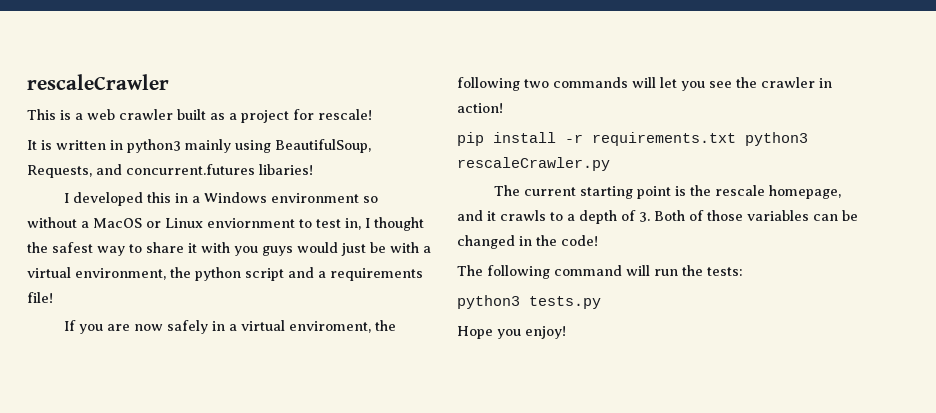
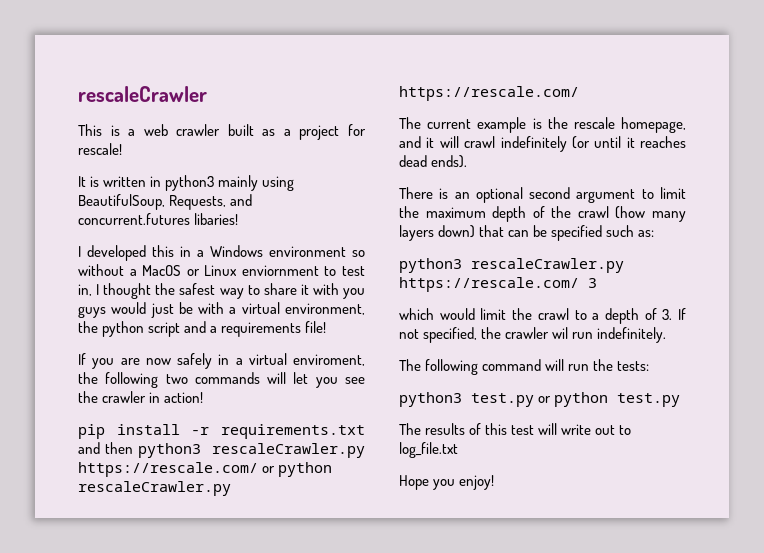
- pip install -r requirements.txt python3 rescaleCrawler.py
+ pip install -r requirements.txt and then python3 rescaleCrawler.py https://rescale.com/ or python rescaleCrawler.py https://rescale.com/
- The current starting point is the rescale homepage, and it crawls to a depth of 3. Both of those variables can be changed in the code!
+ The current example is the rescale homepage, and it will crawl indefinitely (or until it reaches dead ends).
+ There is an optional second argument to limit the maximum depth of the crawl (how many layers down) that can be specified such as:
+ python3 rescaleCrawler.py https://rescale.com/ 3
+ which would limit the crawl to a depth of 3. If not specified, the crawler wil run indefinitely.
- python3 tests.py
+ python3 test.py or python test.py
+ The results of this test will write out to log_file.txt

